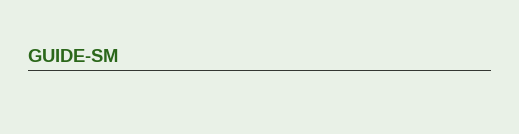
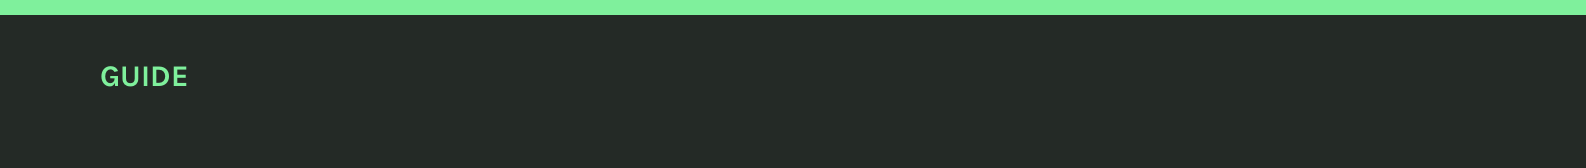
- GUIDE-SM
+ GUIDE

